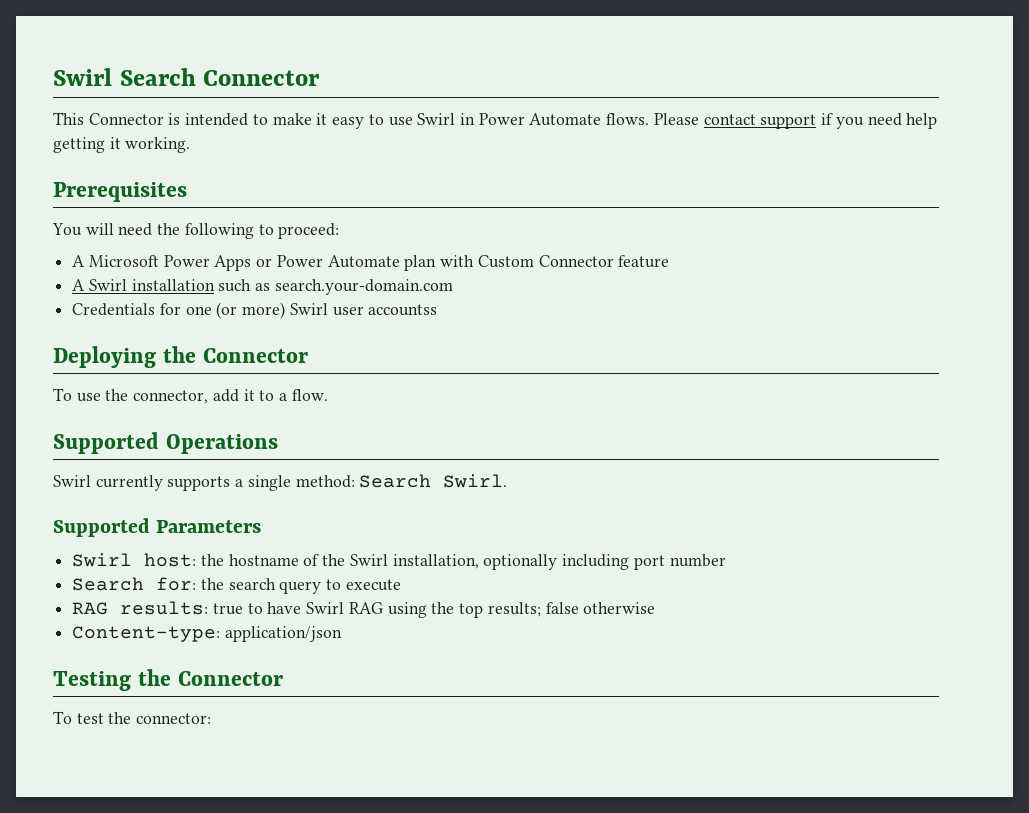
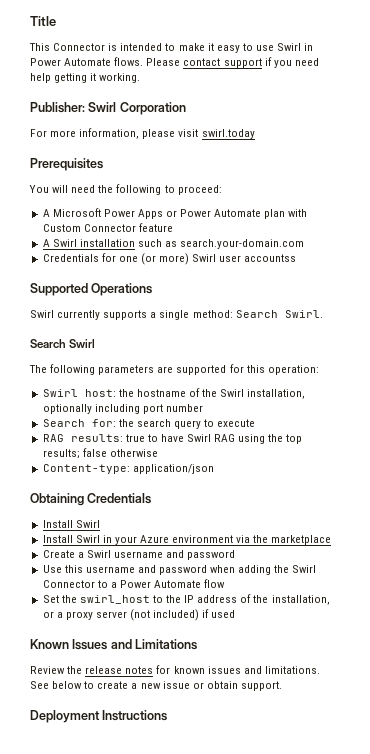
- Swirl Search Connector
+ Title
+ Publisher: Swirl Corporation
+ For more information, please visit swirl.today
- Deploying the Connector
- To use the connector, add it to a flow.
- Supported Parameters
+ Search Swirl
+ The following parameters are supported for this operation:
- Testing the Connector
- To test the connector:
+ Obtaining Credentials
+ Install Swirl
+ Install Swirl in your Azure environment via the marketplace
+ Create a Swirl username and password
+ Use this username and password when adding the Swirl Connector to a Power Automate flow
+ Set the swirl_host to the IP address of the installation, or a proxy server (not included) if used
+ Known Issues and Limitations
+ Review the release notes for known issues and limitations. See below to create a new issue or obtain support.
+ Deployment Instructions

